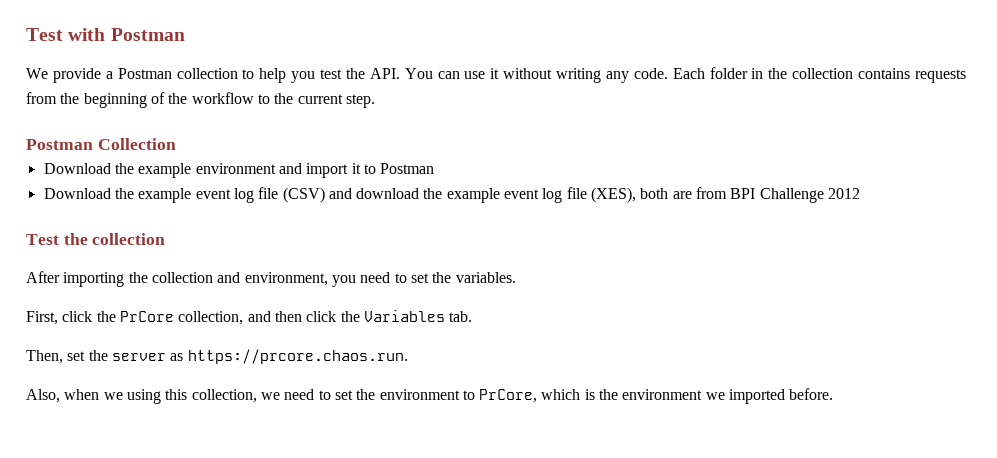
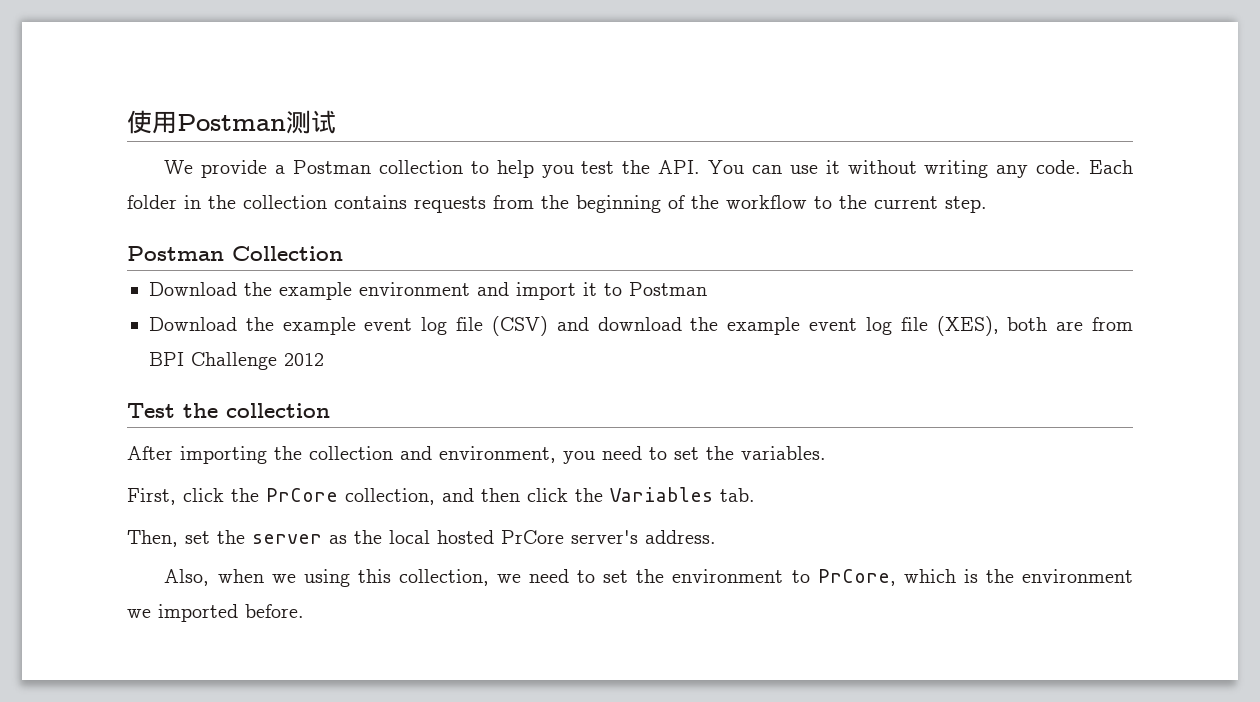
- Test with Postman
+ 使用Postman测试
- Then, set the server as https://prcore.chaos.run.
+ Then, set the server as the local hosted PrCore server's address.

